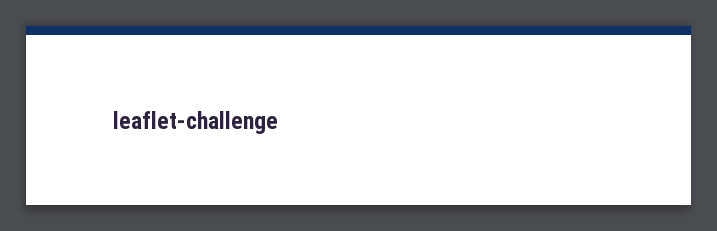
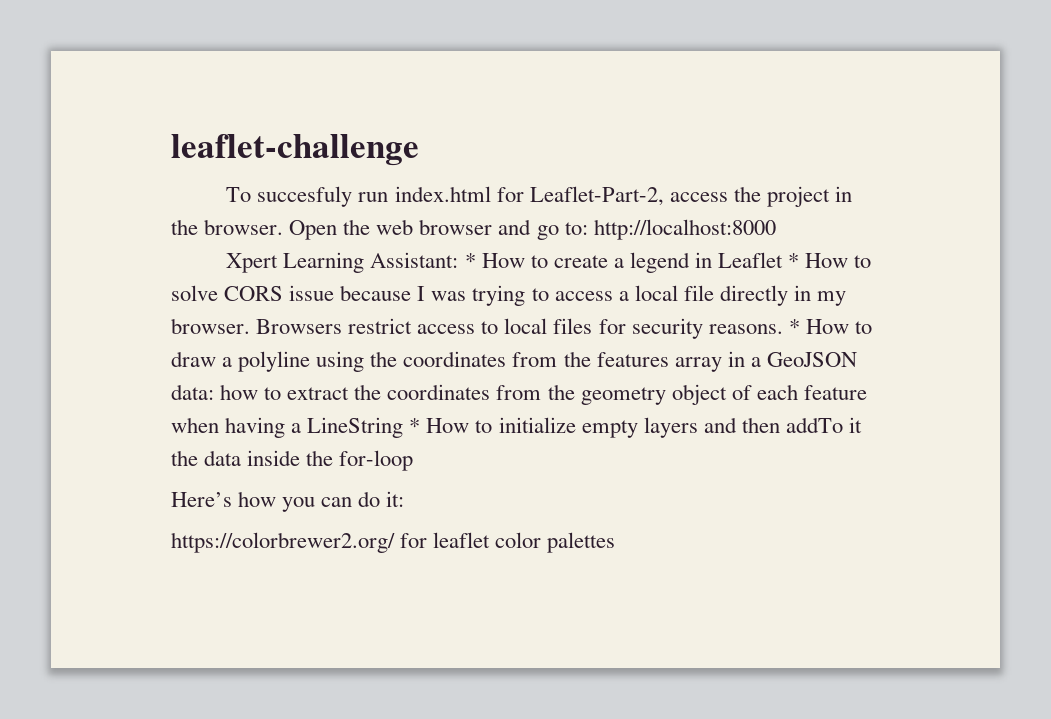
+ To succesfuly run index.html for Leaflet-Part-2, access the project in the browser. Open the web browser and go to: http://localhost:8000
+ Xpert Learning Assistant: * How to create a legend in Leaflet * How to solve CORS issue because I was trying to access a local file directly in my browser. Browsers restrict access to local files for security reasons. * How to draw a polyline using the coordinates from the features array in a GeoJSON data: how to extract the coordinates from the geometry object of each feature when having a LineString * How to initialize empty layers and then addTo it the data inside the for-loop
+ Here’s how you can do it:
+ https://colorbrewer2.org/ for leaflet color palettes

